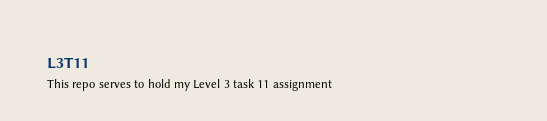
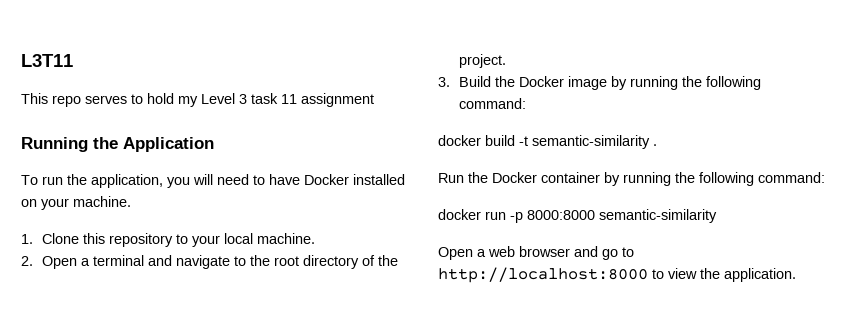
+ Running the Application
+ To run the application, you will need to have Docker installed on your machine.
+ 1. Clone this repository to your local machine.
+ 2. Open a terminal and navigate to the root directory of the project.
+ 3. Build the Docker image by running the following command:
+ docker build -t semantic-similarity .
+ Run the Docker container by running the following command:
+ docker run -p 8000:8000 semantic-similarity
+ Open a web browser and go to http://localhost:8000 to view the application.

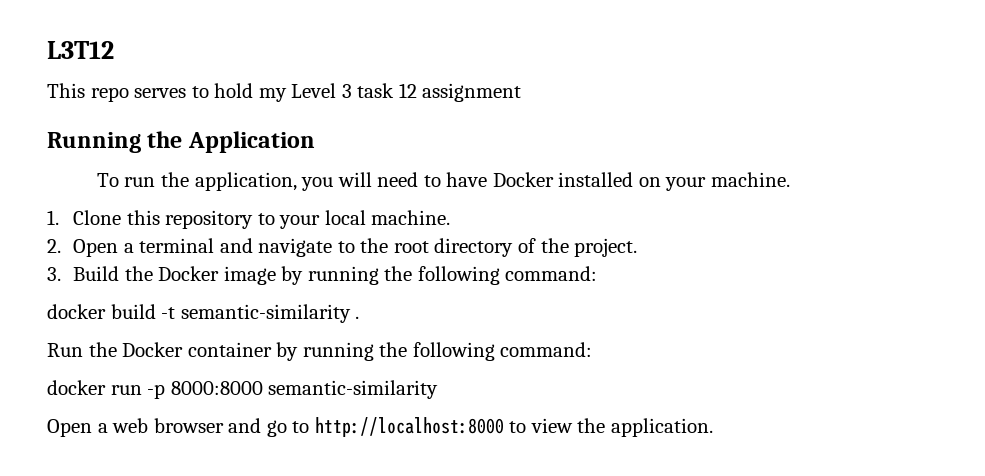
- L3T11
+ L3T12
- This repo serves to hold my Level 3 task 11 assignment
+ This repo serves to hold my Level 3 task 12 assignment

